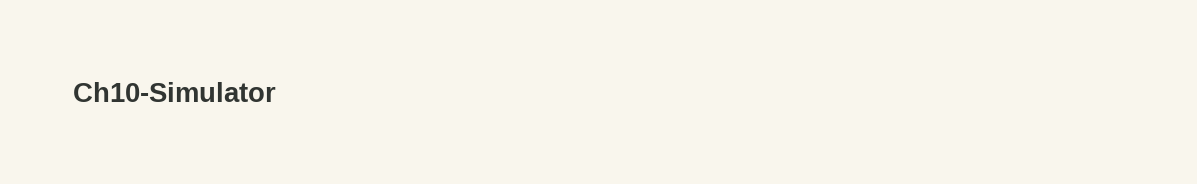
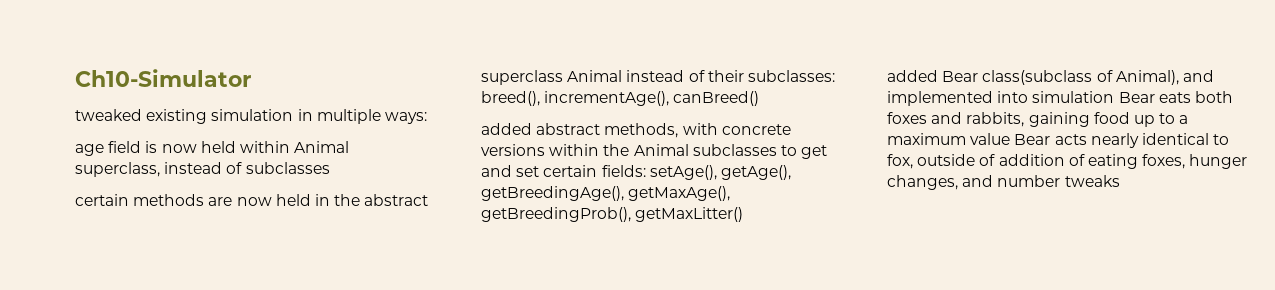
+ tweaked existing simulation in multiple ways:
+ age field is now held within Animal superclass, instead of subclasses
+ certain methods are now held in the abstract superclass Animal instead of their subclasses: breed(), incrementAge(), canBreed()
+ added abstract methods, with concrete versions within the Animal subclasses to get and set certain fields: setAge(), getAge(), getBreedingAge(), getMaxAge(), getBreedingProb(), getMaxLitter()
+ added Bear class(subclass of Animal), and implemented into simulation Bear eats both foxes and rabbits, gaining food up to a maximum value Bear acts nearly identical to fox, outside of addition of eating foxes, hunger changes, and number tweaks

